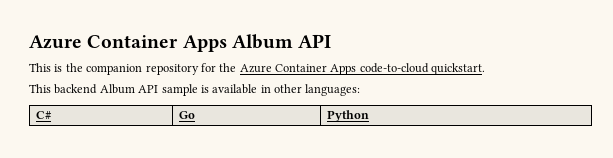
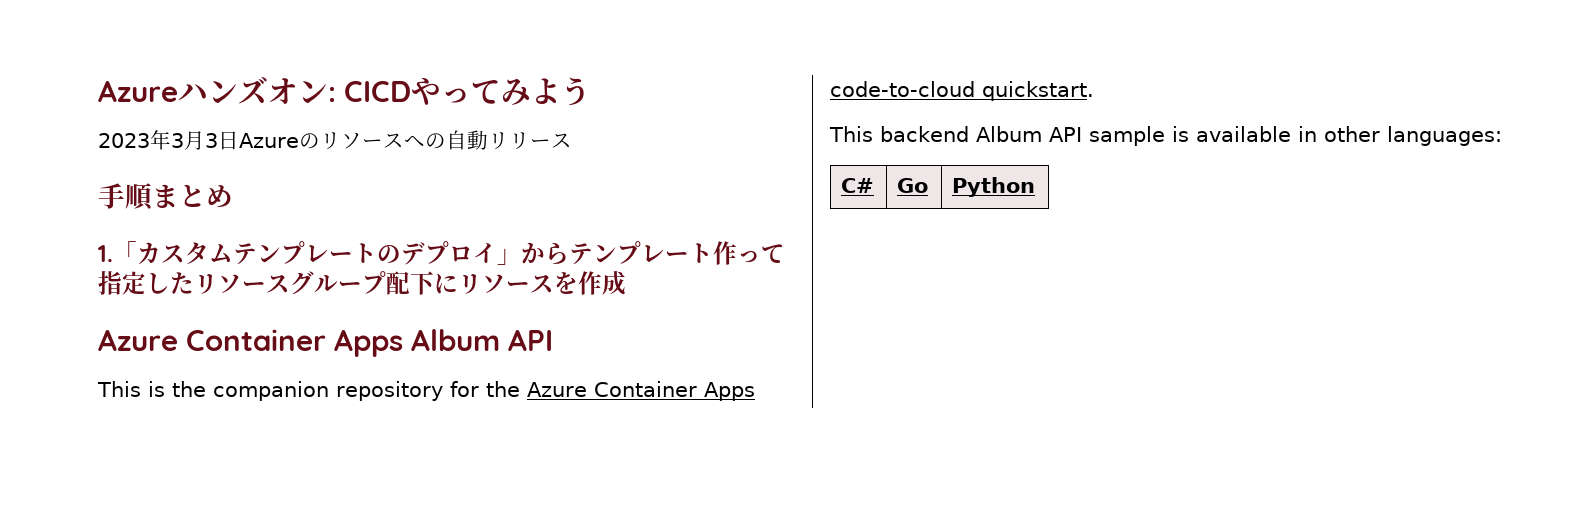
+ Azureハンズオン: CICDやってみよう
+ 2023年3月3日Azureのリソースへの自動リリース
+ 手順まとめ
+ 1.「カスタムテンプレートのデプロイ」からテンプレート作って指定したリソースグループ配下にリソースを作成

